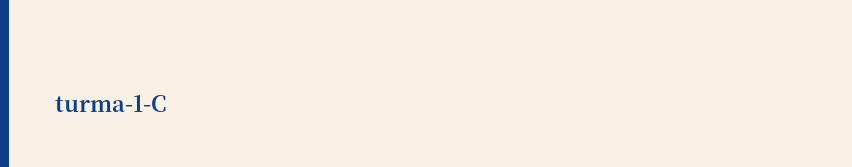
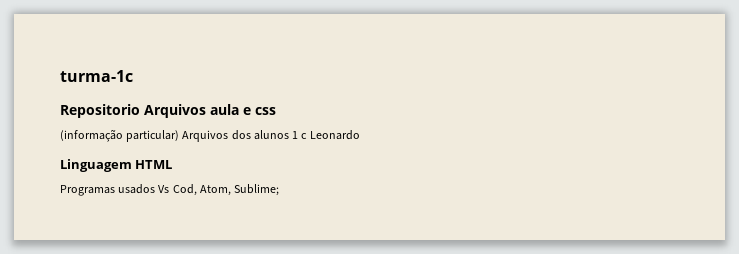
- turma-1-C
+ turma-1c
+ Repositorio Arquivos aula e css
+ (informação particular) Arquivos dos alunos 1 c Leonardo
+ Linguagem HTML
+ Programas usados Vs Cod, Atom, Sublime;

